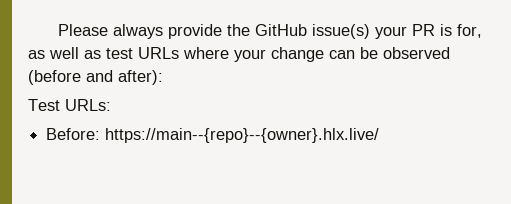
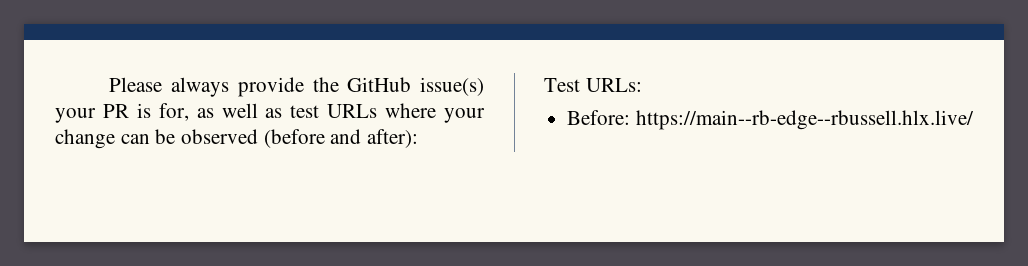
- Before: https://main--{repo}--{owner}.hlx.live/
+ Before: https://main--rb-edge--rbussell.hlx.live/

